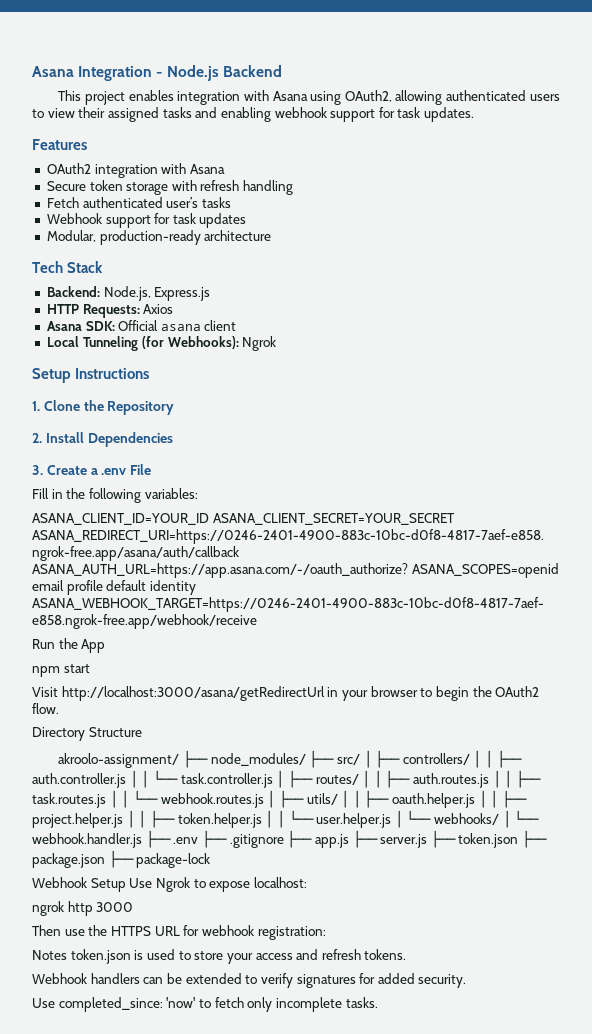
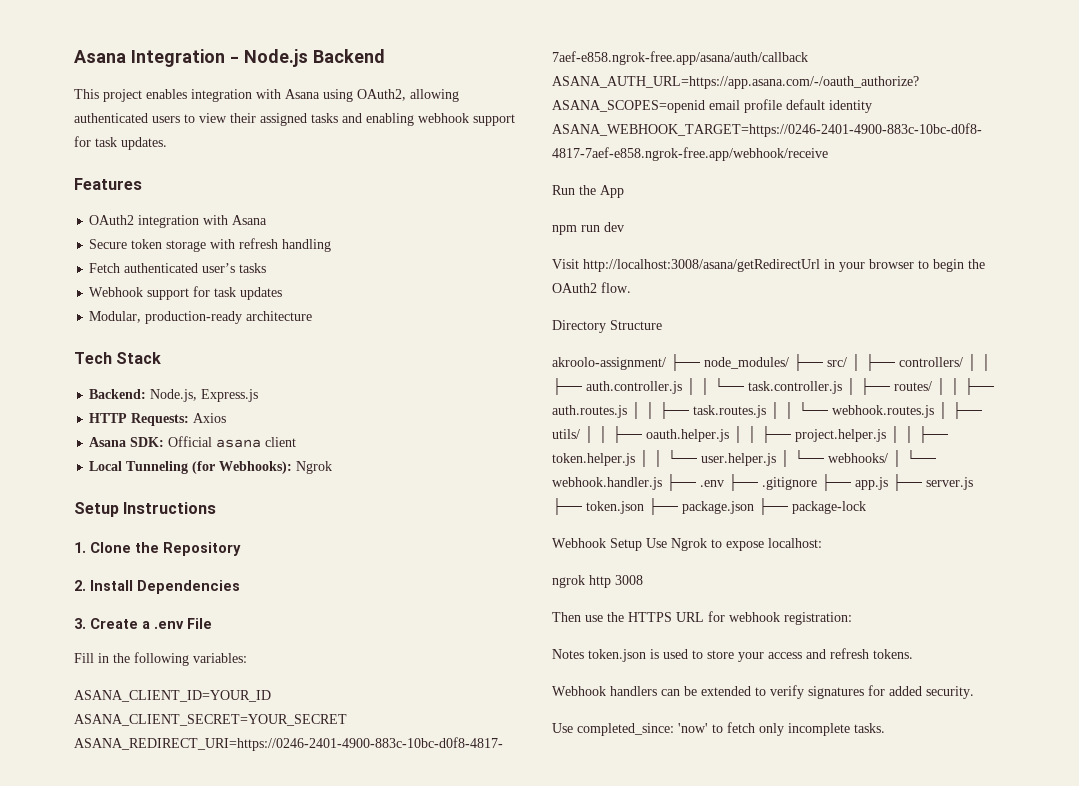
- npm start
+ npm run dev
- Visit http://localhost:3000/asana/getRedirectUrl in your browser to begin the OAuth2 flow.
+ Visit http://localhost:3008/asana/getRedirectUrl in your browser to begin the OAuth2 flow.
- ngrok http 3000
+ ngrok http 3008

